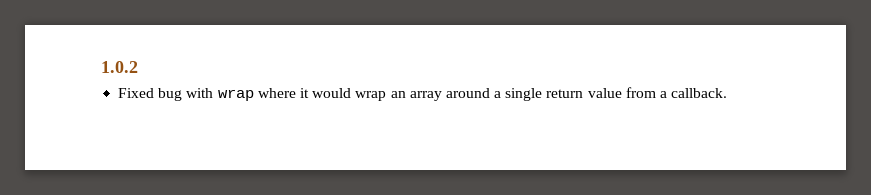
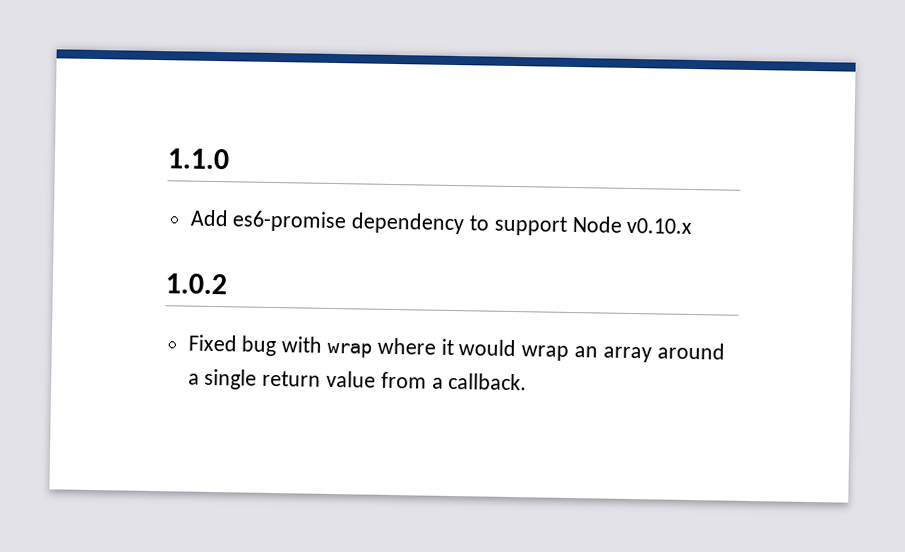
+ 1.1.0
+ Add es6-promise dependency to support Node v0.10.x

